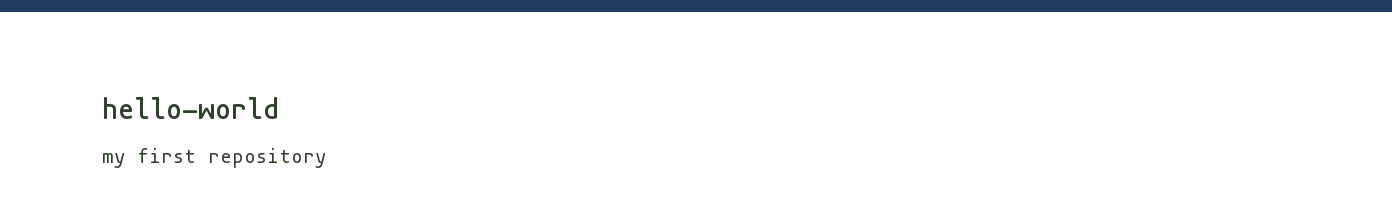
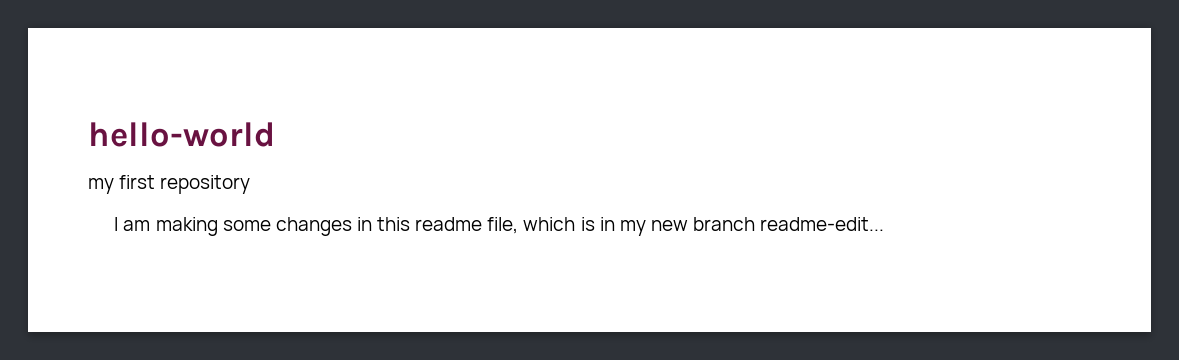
+ I am making some changes in this readme file, which is in my new branch readme-edit...

